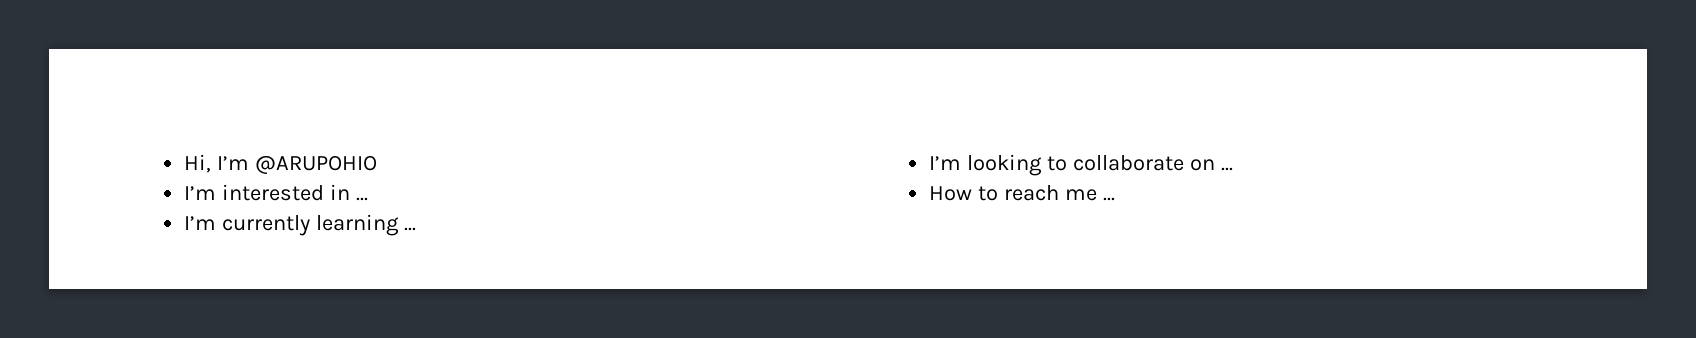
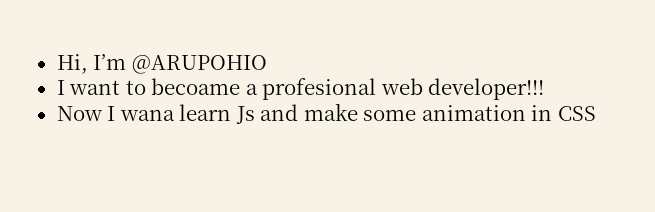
- I’m interested in ...
- I’m currently learning ...
- I’m looking to collaborate on ...
- How to reach me ...
+ I want to becoame a profesional web developer!!!
+ Now I wana learn Js and make some animation in CSS

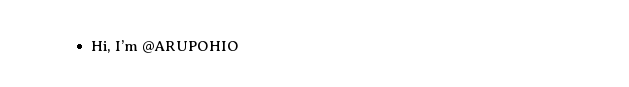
- I want to becoame a profesional web developer!!!
- Now I wana learn Js and make some animation in CSS

